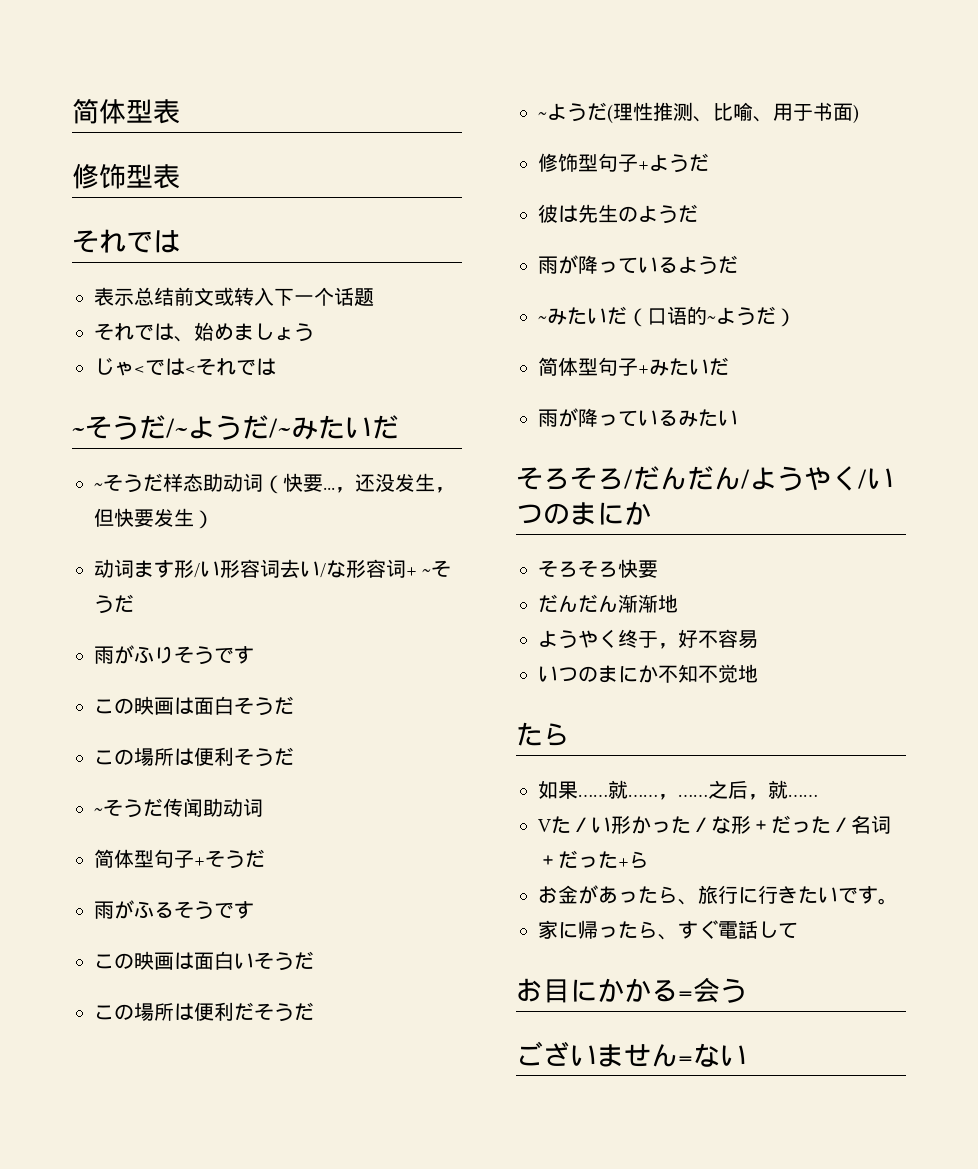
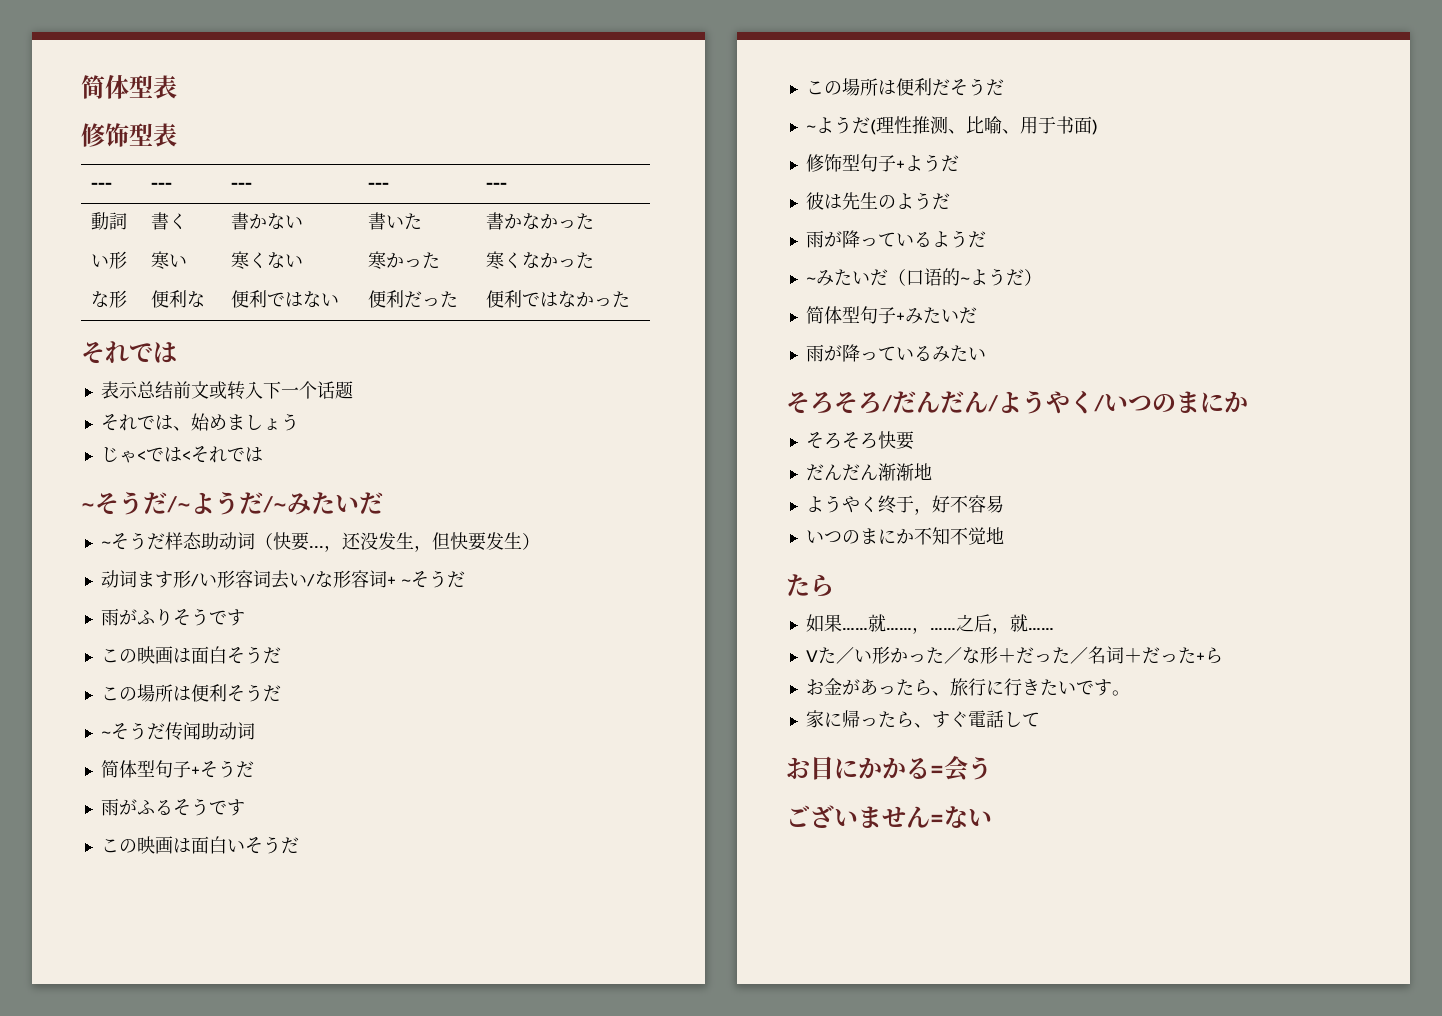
+ --- | --- | --- | --- | ---
+ 動詞 | 書く | 書かない | 書いた | 書かなかった
+ い形 | 寒い | 寒くない | 寒かった | 寒くなかった
+ な形 | 便利な | 便利ではない | 便利だった | 便利ではなかった

